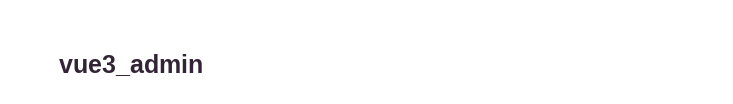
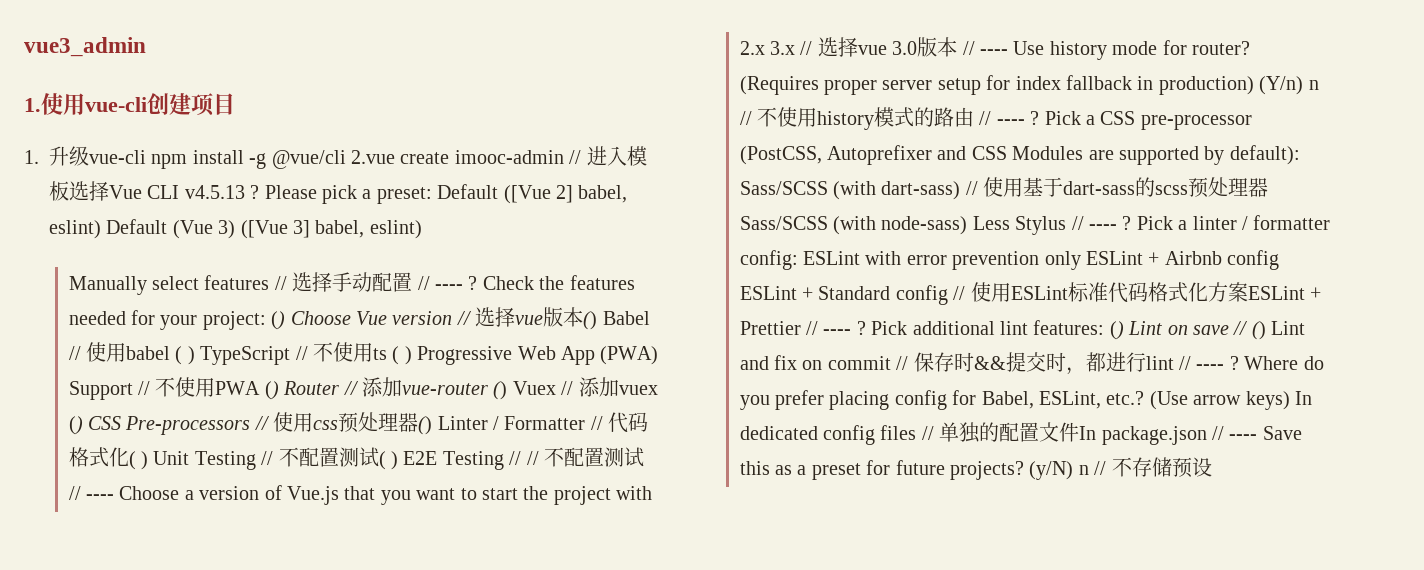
+ 1.使用vue-cli创建项目
+ 1.升级vue-cli npm install -g @vue/cli 2.vue create imooc-admin // 进入模板选择Vue CLI v4.5.13 ? Please pick a preset: Default ([Vue 2] babel, eslint) Default (Vue 3) ([Vue 3] babel, eslint)
+ Manually select features // 选择手动配置 // ---- ? Check the features needed for your project: () Choose Vue version // 选择vue版本() Babel // 使用babel ( ) TypeScript // 不使用ts ( ) Progressive Web App (PWA) Support // 不使用PWA () Router // 添加vue-router () Vuex // 添加vuex () CSS Pre-processors // 使用css预处理器() Linter / Formatter // 代码格式化( ) Unit Testing // 不配置测试( ) E2E Testing // // 不配置测试 // ---- Choose a version of Vue.js that you want to start the project with 2.x 3.x // 选择vue 3.0版本 // ---- Use history mode for router? (Requires proper server setup for index fallback in production) (Y/n) n // 不使用history模式的路由 // ---- ? Pick a CSS pre-processor (PostCSS, Autoprefixer and CSS Modules are supported by default): Sass/SCSS (with dart-sass) // 使用基于dart-sass的scss预处理器Sass/SCSS (with node-sass) Less Stylus // ---- ? Pick a linter / formatter config: ESLint with error prevention only ESLint + Airbnb config ESLint + Standard config // 使用ESLint标准代码格式化方案ESLint + Prettier // ---- ? Pick additional lint features: () Lint on save // () Lint and fix on commit // 保存时&&提交时，都进行lint // ---- ? Where do you prefer placing config for Babel, ESLint, etc.? (Use arrow keys) In dedicated config files // 单独的配置文件In package.json // ---- Save this as a preset for future projects? (y/N) n // 不存储预设

